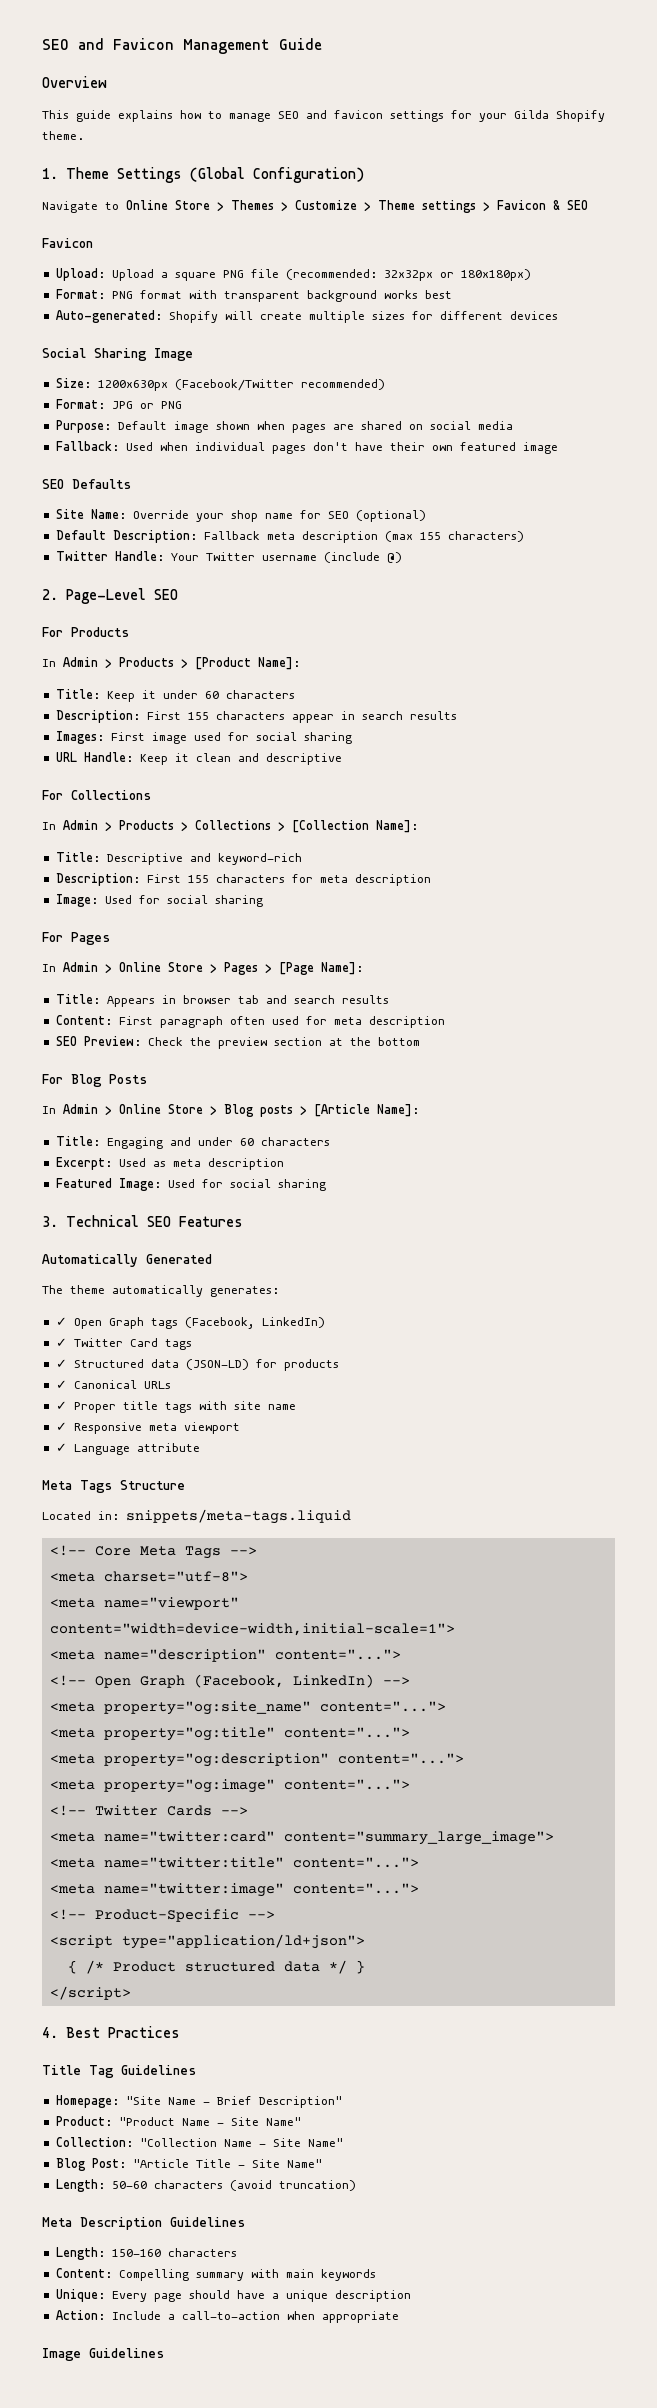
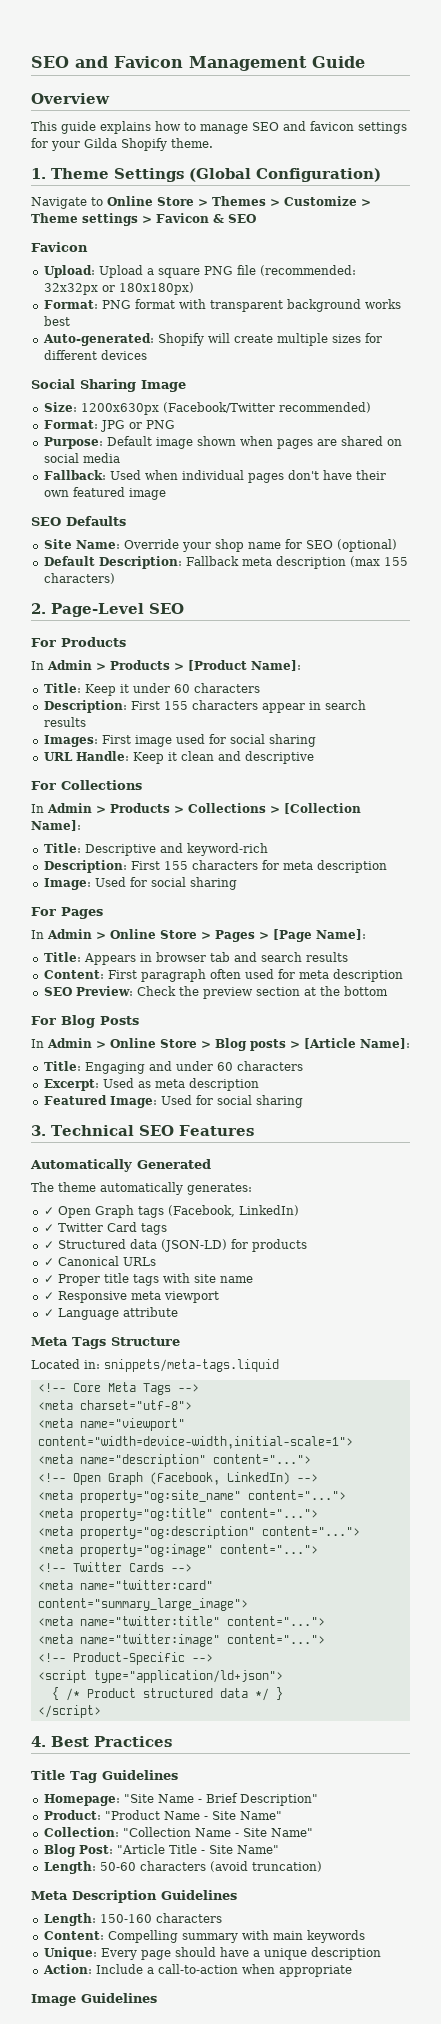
- Twitter Handle: Your Twitter username (include @)

